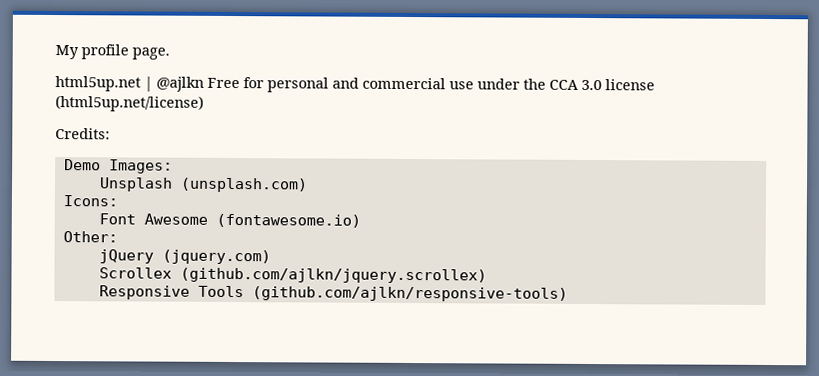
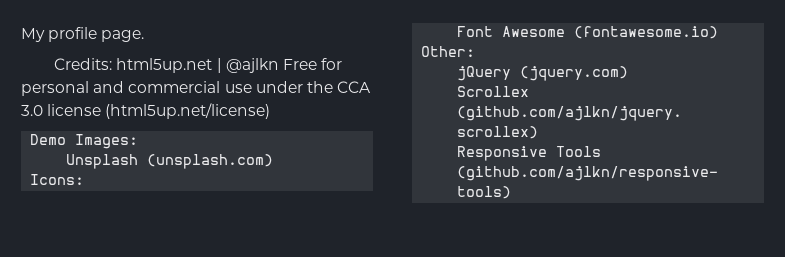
- html5up.net | @ajlkn Free for personal and commercial use under the CCA 3.0 license (html5up.net/license)
+ Credits: html5up.net | @ajlkn Free for personal and commercial use under the CCA 3.0 license (html5up.net/license)
- Credits:

